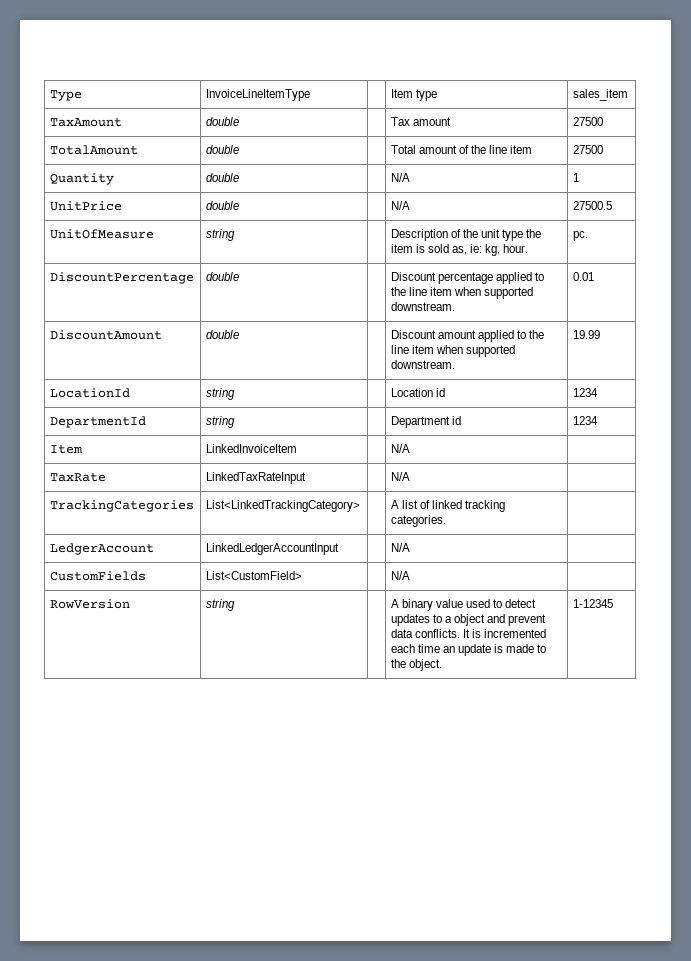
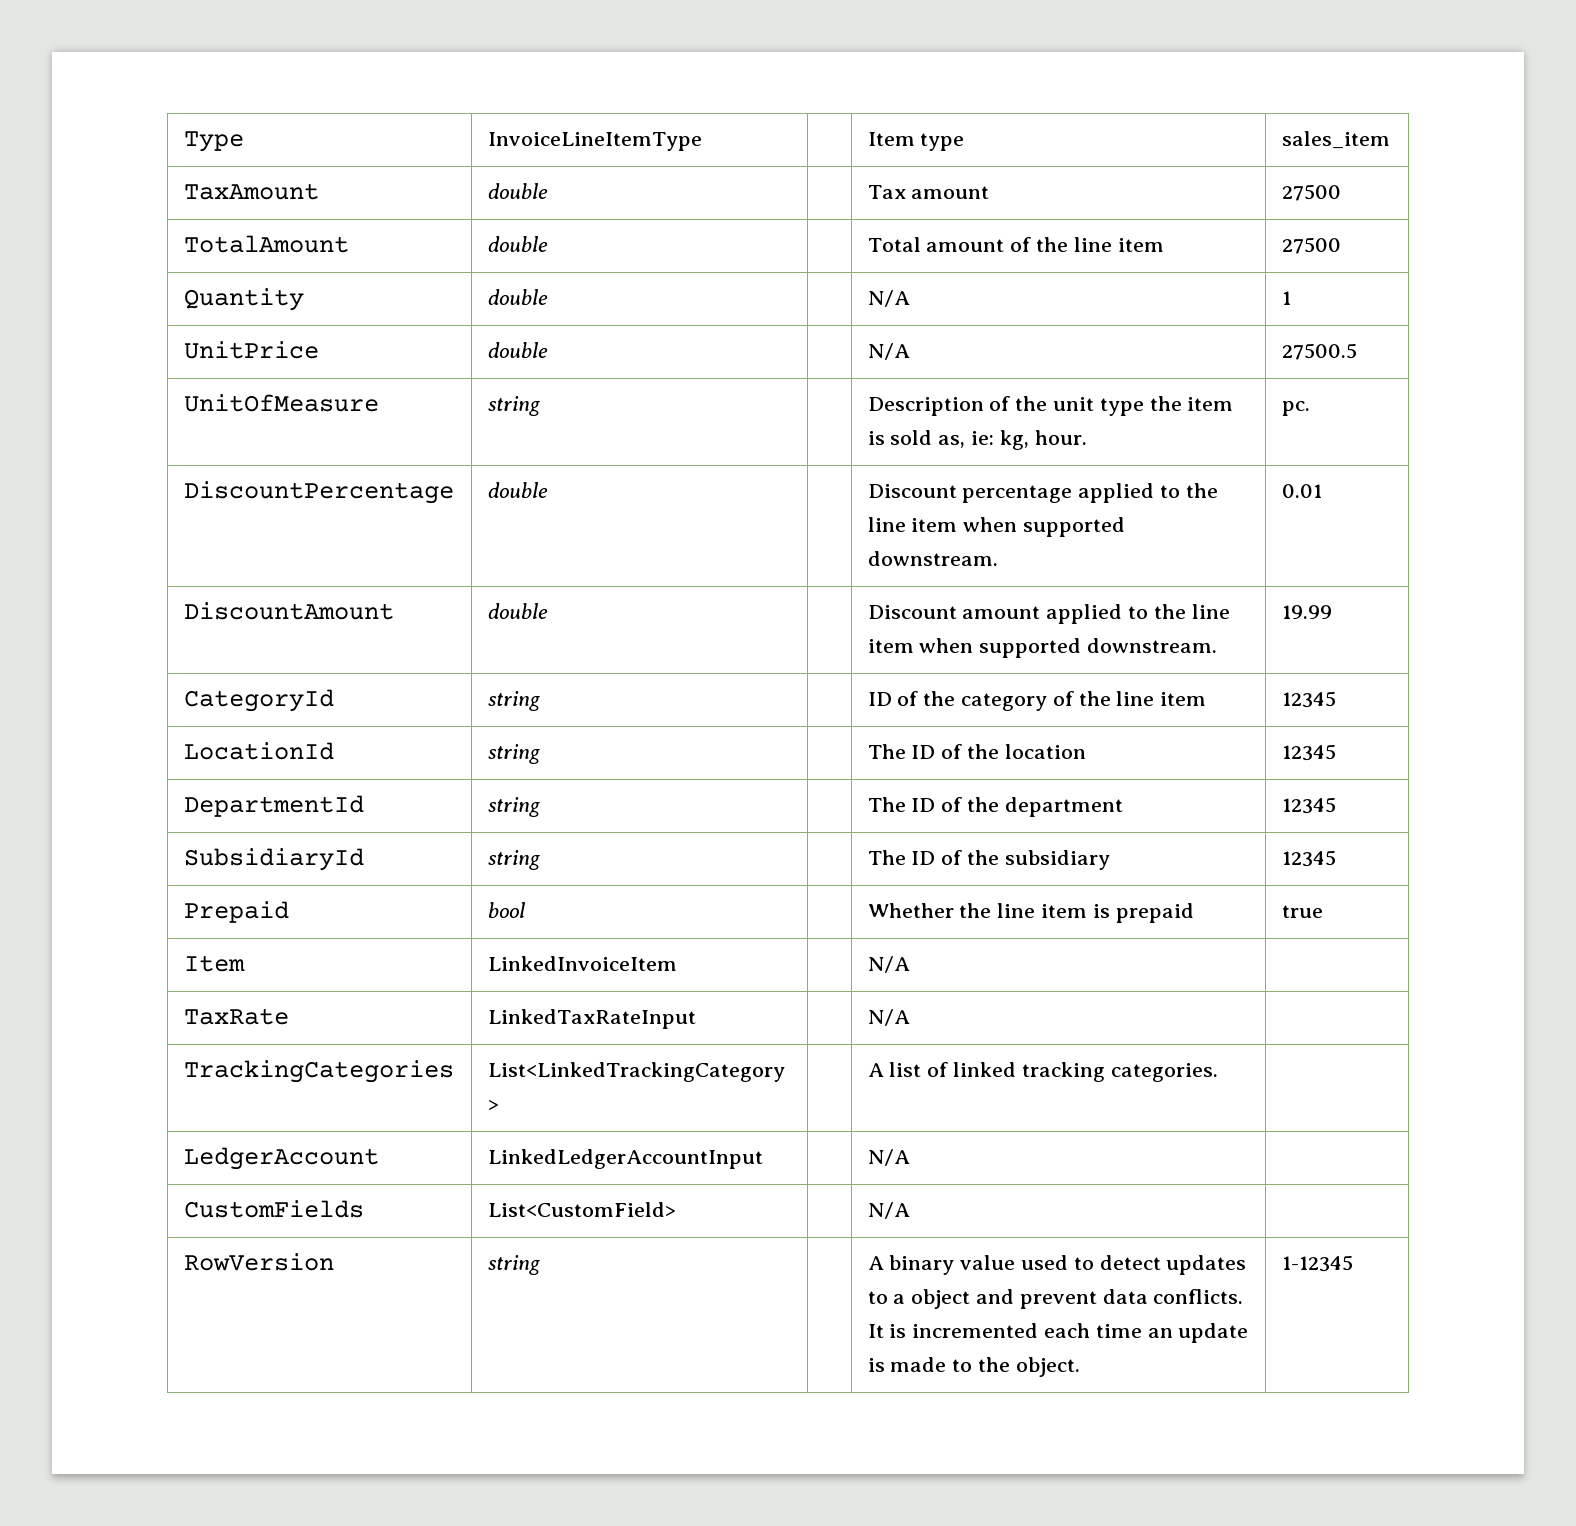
- LocationId | string | | Location id | 1234
- DepartmentId | string | | Department id | 1234
+ CategoryId | string | | ID of the category of the line item | 12345
+ LocationId | string | | The ID of the location | 12345
+ DepartmentId | string | | The ID of the department | 12345
+ SubsidiaryId | string | | The ID of the subsidiary | 12345
+ Prepaid | bool | | Whether the line item is prepaid | true

